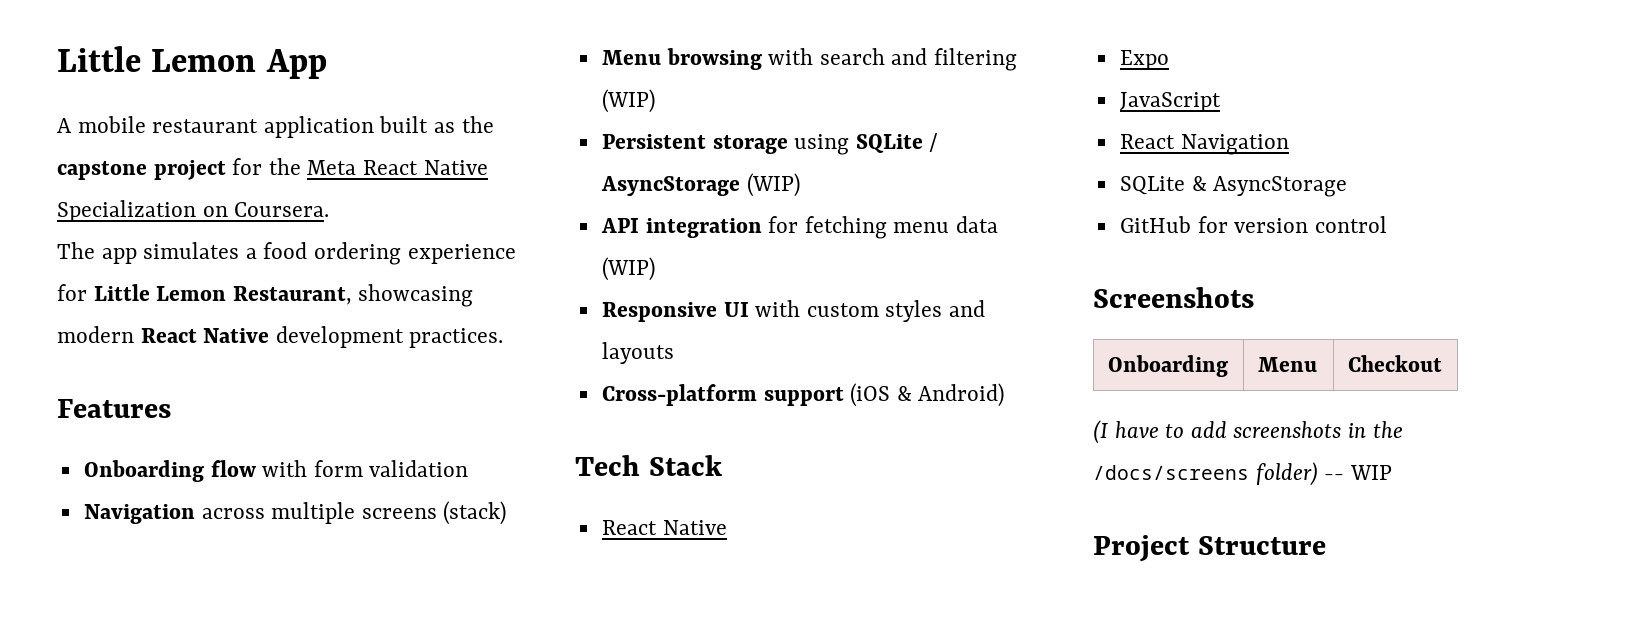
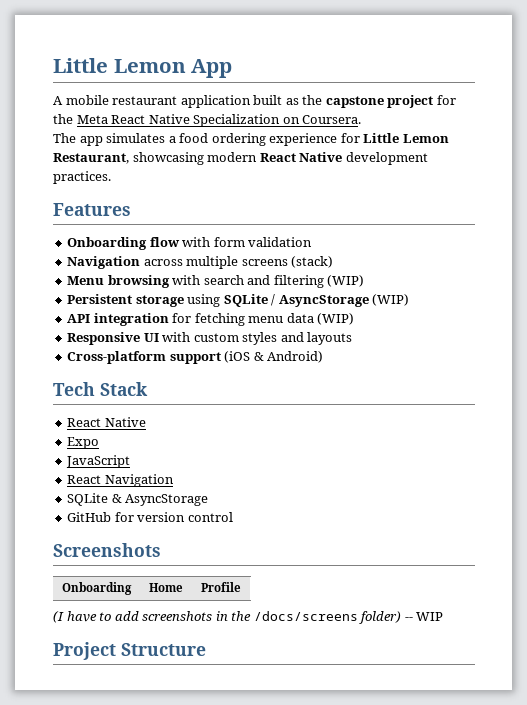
- Onboarding | Menu | Checkout
+ Onboarding | Home | Profile

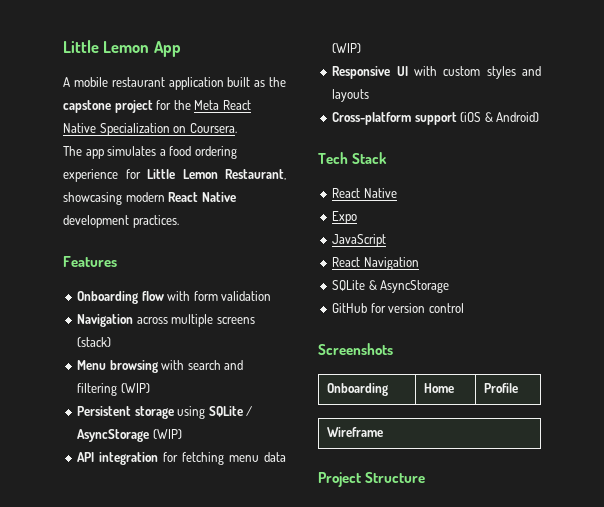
- (I have to add screenshots in the /docs/screens folder) -- WIP
+ Wireframe

